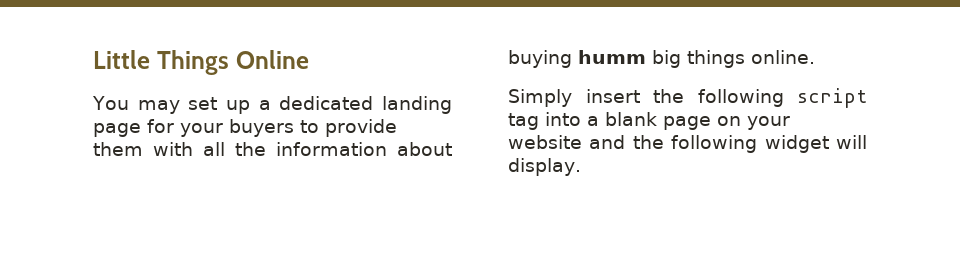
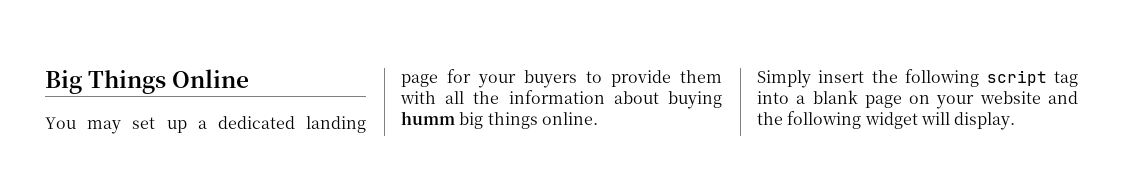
- Little Things Online
+ Big Things Online

